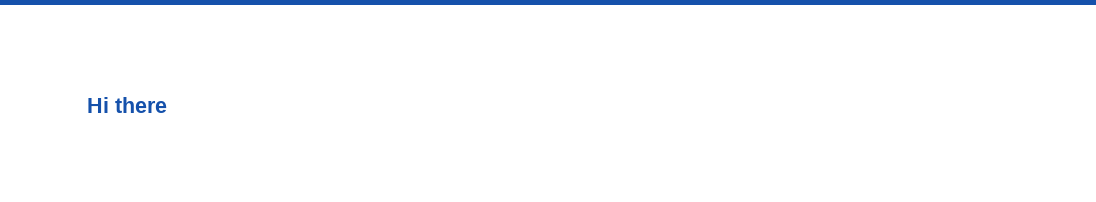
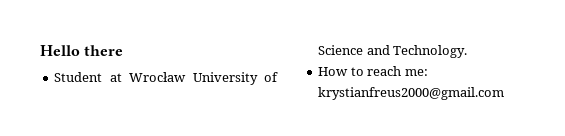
- Hi there
+ Hello there
+ Student at Wrocław University of Science and Technology.
+ How to reach me: krystianfreus2000@gmail.com

